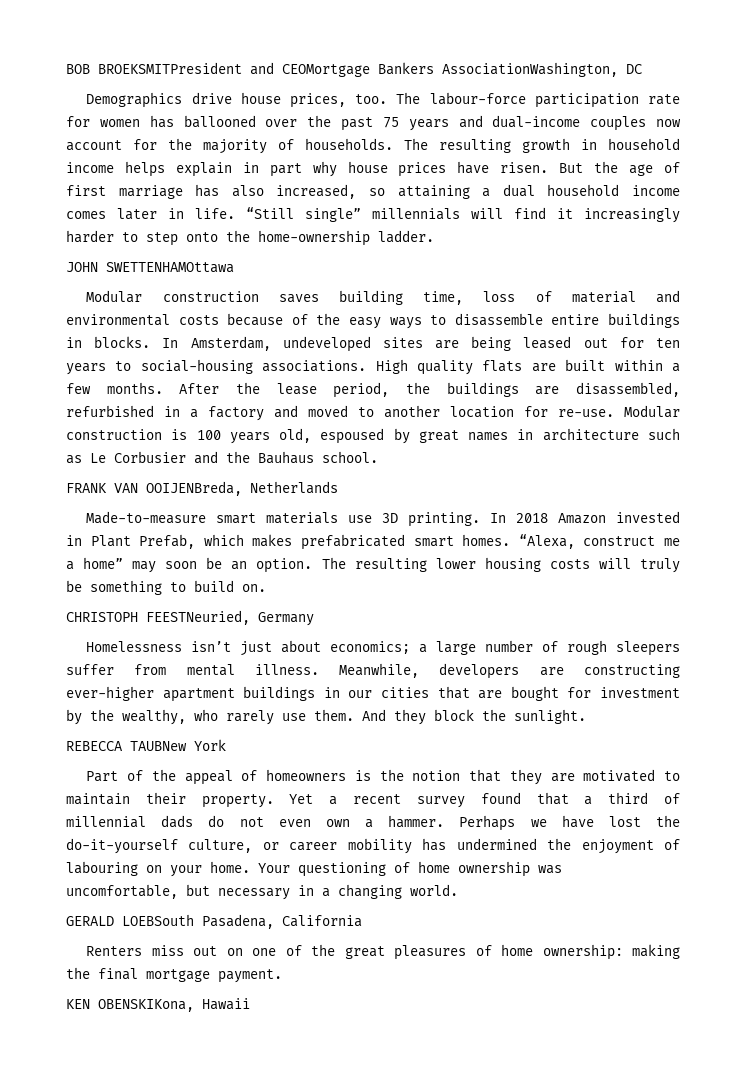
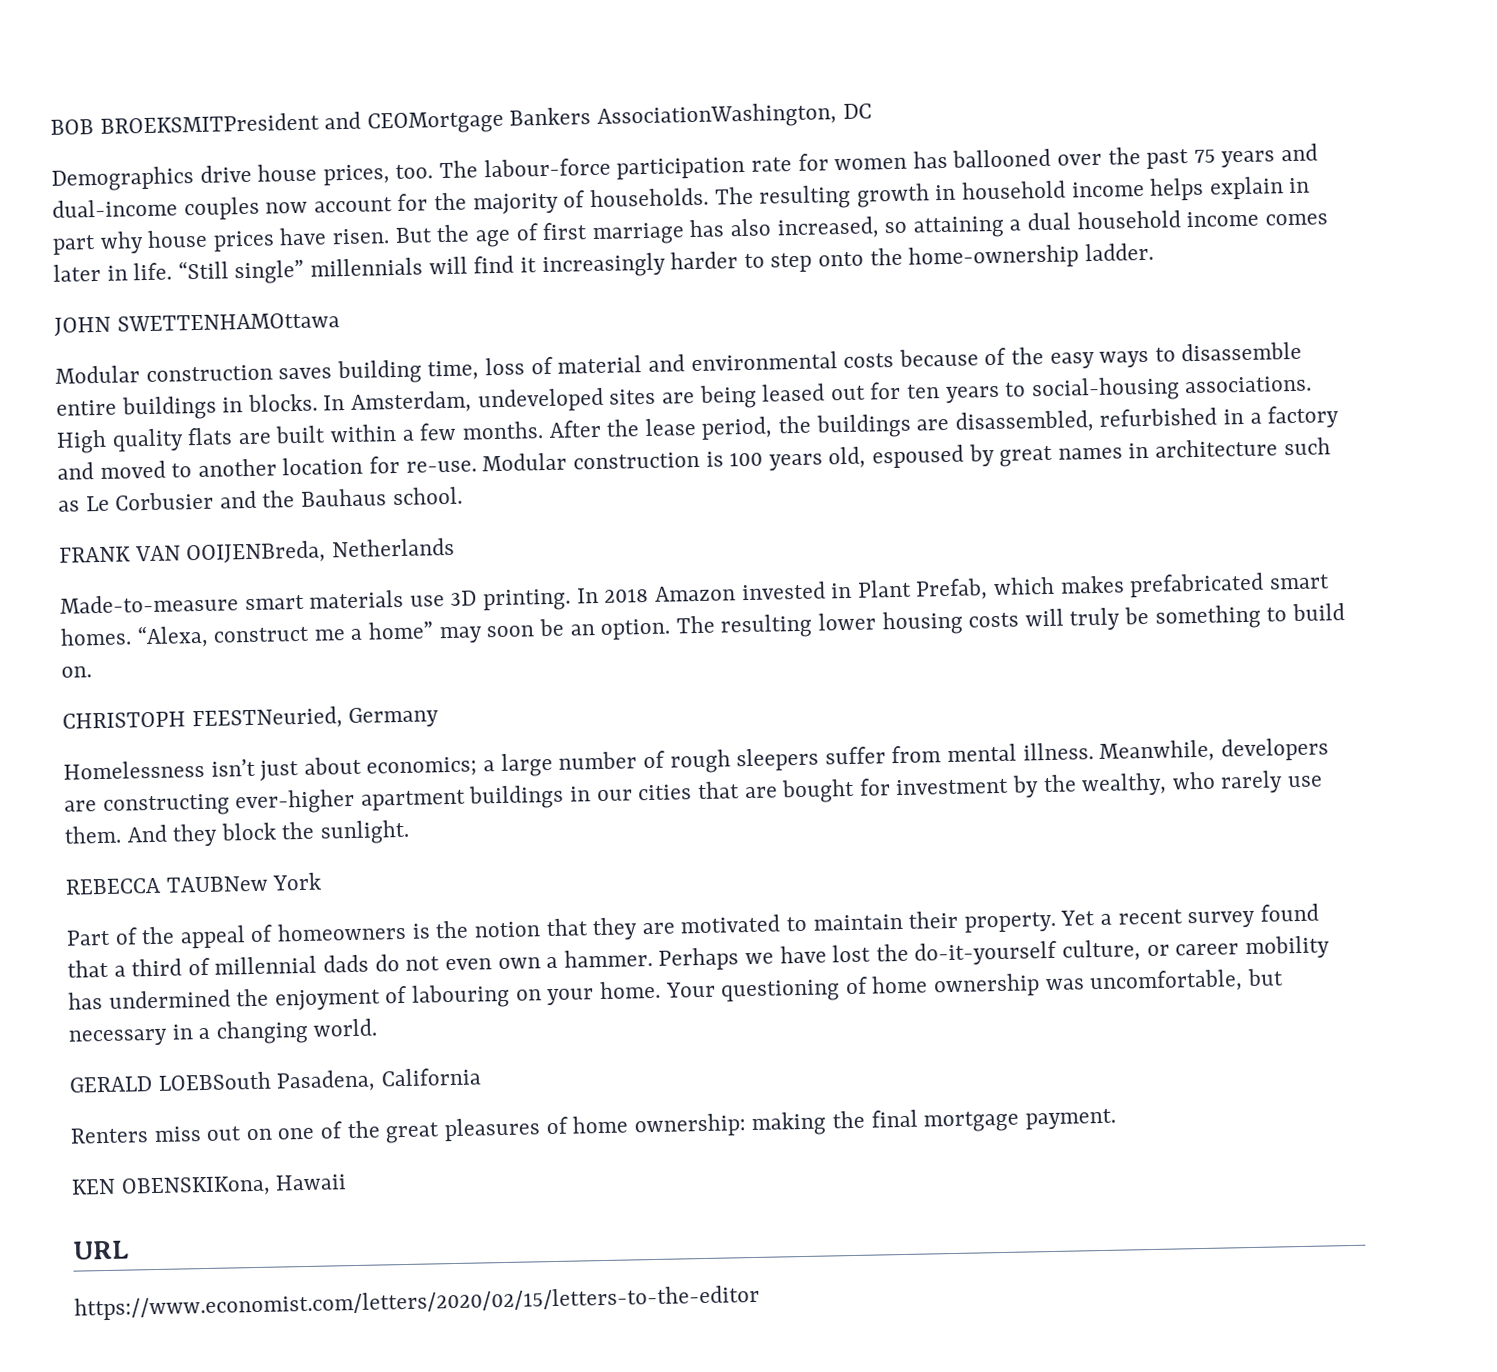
+ URL
+ https://www.economist.com/letters/2020/02/15/letters-to-the-editor

